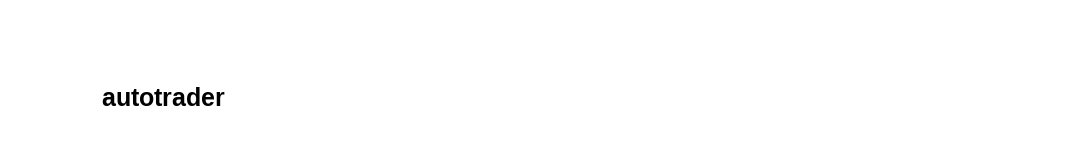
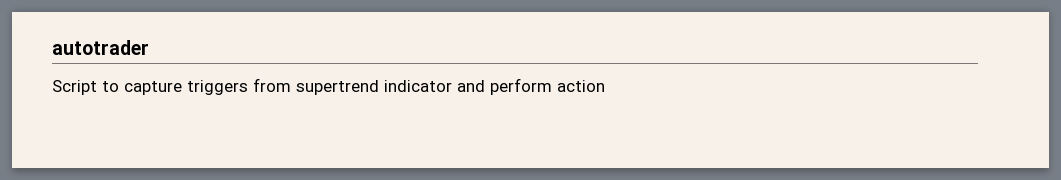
+ Script to capture triggers from supertrend indicator and perform action

